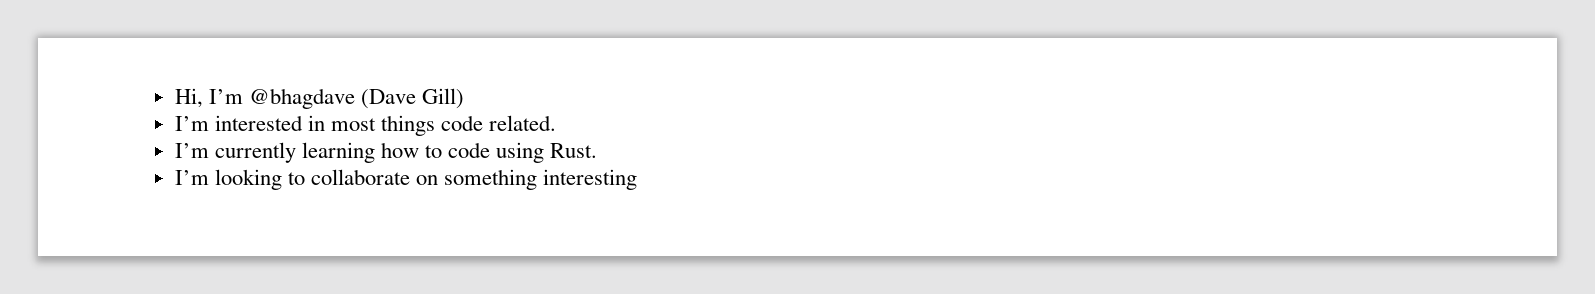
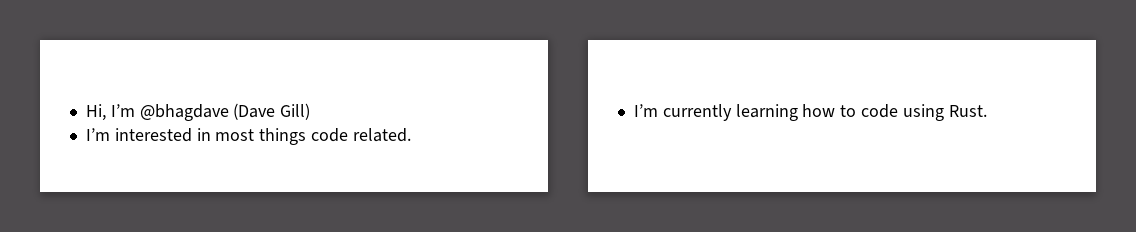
- I’m looking to collaborate on something interesting

